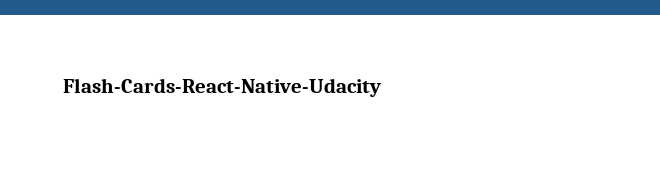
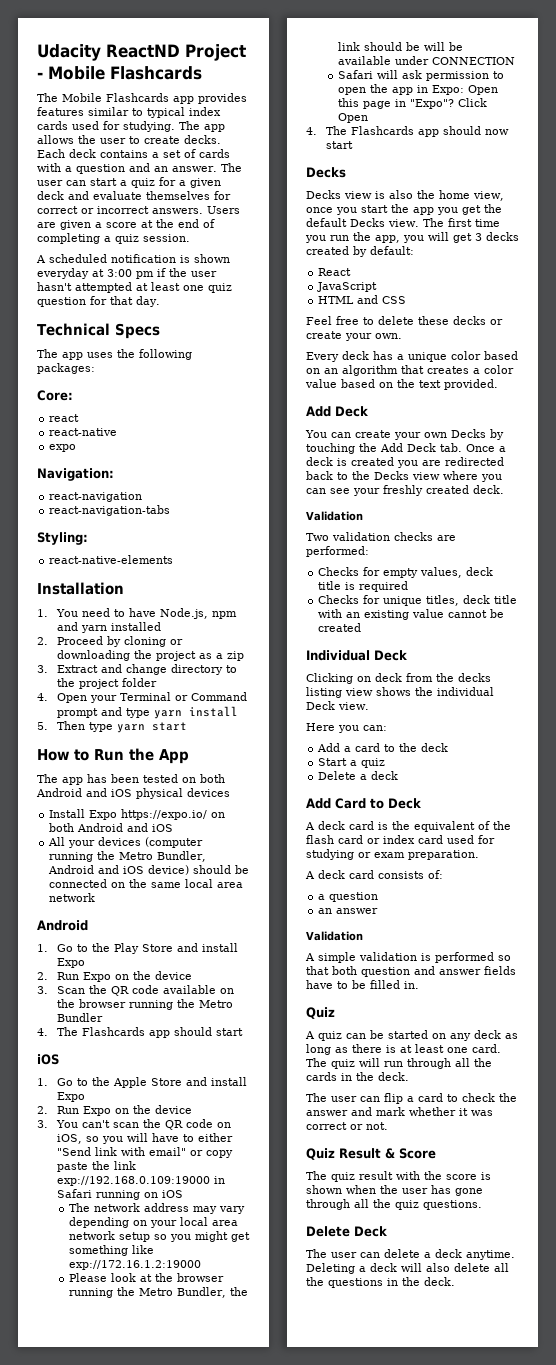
- Flash-Cards-React-Native-Udacity
+ Udacity ReactND Project - Mobile Flashcards
+ The Mobile Flashcards app provides features similar to typical index cards used for studying. The app allows the user to create decks. Each deck contains a set of cards with a question and an answer. The user can start a quiz for a given deck and evaluate themselves for correct or incorrect answers. Users are given a score at the end of completing a quiz session.
+ A scheduled notification is shown everyday at 3:00 pm if the user hasn't attempted at least one quiz question for that day.
+ Technical Specs
+ The app uses the following packages:
+ Core:
+ react
+ react-native
+ expo
+ Navigation:
+ react-navigation
+ react-navigation-tabs
+ Styling:
+ react-native-elements
+ Installation
+ 1. You need to have Node.js, npm and yarn installed
+ 2. Proceed by cloning or downloading the project as a zip
+ 3. Extract and change directory to the project folder
+ 4. Open your Terminal or Command prompt and type yarn install
+ 5. Then type yarn start
+ How to Run the App
+ The app has been tested on both Android and iOS physical devices
+ Install Expo https://expo.io/ on both Android and iOS
+ All your devices (computer running the Metro Bundler, Android and iOS device) should be connected on the same local area network
+ Android
+ 1. Go to the Play Store and install Expo
+ 2. Run Expo on the device
+ 3. Scan the QR code available on the browser running the Metro Bundler
+ 4. The Flashcards app should start
+ iOS
+ 1. Go to the Apple Store and install Expo
+ 2. Run Expo on the device
+ 3. You can't scan the QR code on iOS, so you will have to either "Send link with email" or copy paste the link exp://192.168.0.109:19000 in Safari running on iOS
+ The network address may vary depending on your local area network setup so you might get something like exp://172.16.1.2:19000
+ Please look at the browser running the Metro Bundler, the link should be will be available under CONNECTION
+ Safari will ask permission to open the app in Expo: Open this page in "Expo"? Click Open
+ 4. The Flashcards app should now start
+ Decks
+ Decks view is also the home view, once you start the app you get the default Decks view. The first time you run the app, you will get 3 decks created by default:
+ React
+ JavaScript
+ HTML and CSS
+ Feel free to delete these decks or create your own.
+ Every deck has a unique color based on an algorithm that creates a color value based on the text provided.
+ Add Deck
+ You can create your own Decks by touching the Add Deck tab. Once a deck is created you are redirected back to the Decks view where you can see your freshly created deck.
+ Validation
+ Two validation checks are performed:
+ Checks for empty values, deck title is required
+ Checks for unique titles, deck title with an existing value cannot be created
+ Individual Deck
+ Clicking on deck from the decks listing view shows the individual Deck view.
+ Here you can:
+ Add a card to the deck
+ Start a quiz
+ Delete a deck
+ Add Card to Deck
+ A deck card is the equivalent of the flash card or index card used for studying or exam preparation.
+ A deck card consists of:
+ a question
+ an answer
+ Validation
+ A simple validation is performed so that both question and answer fields have to be filled in.
+ Quiz
+ A quiz can be started on any deck as long as there is at least one card. The quiz will run through all the cards in the deck.
+ The user can flip a card to check the answer and mark whether it was correct or not.
+ Quiz Result & Score
+ The quiz result with the score is shown when the user has gone through all the quiz questions.
+ Delete Deck
+ The user can delete a deck anytime. Deleting a deck will also delete all the questions in the deck.

